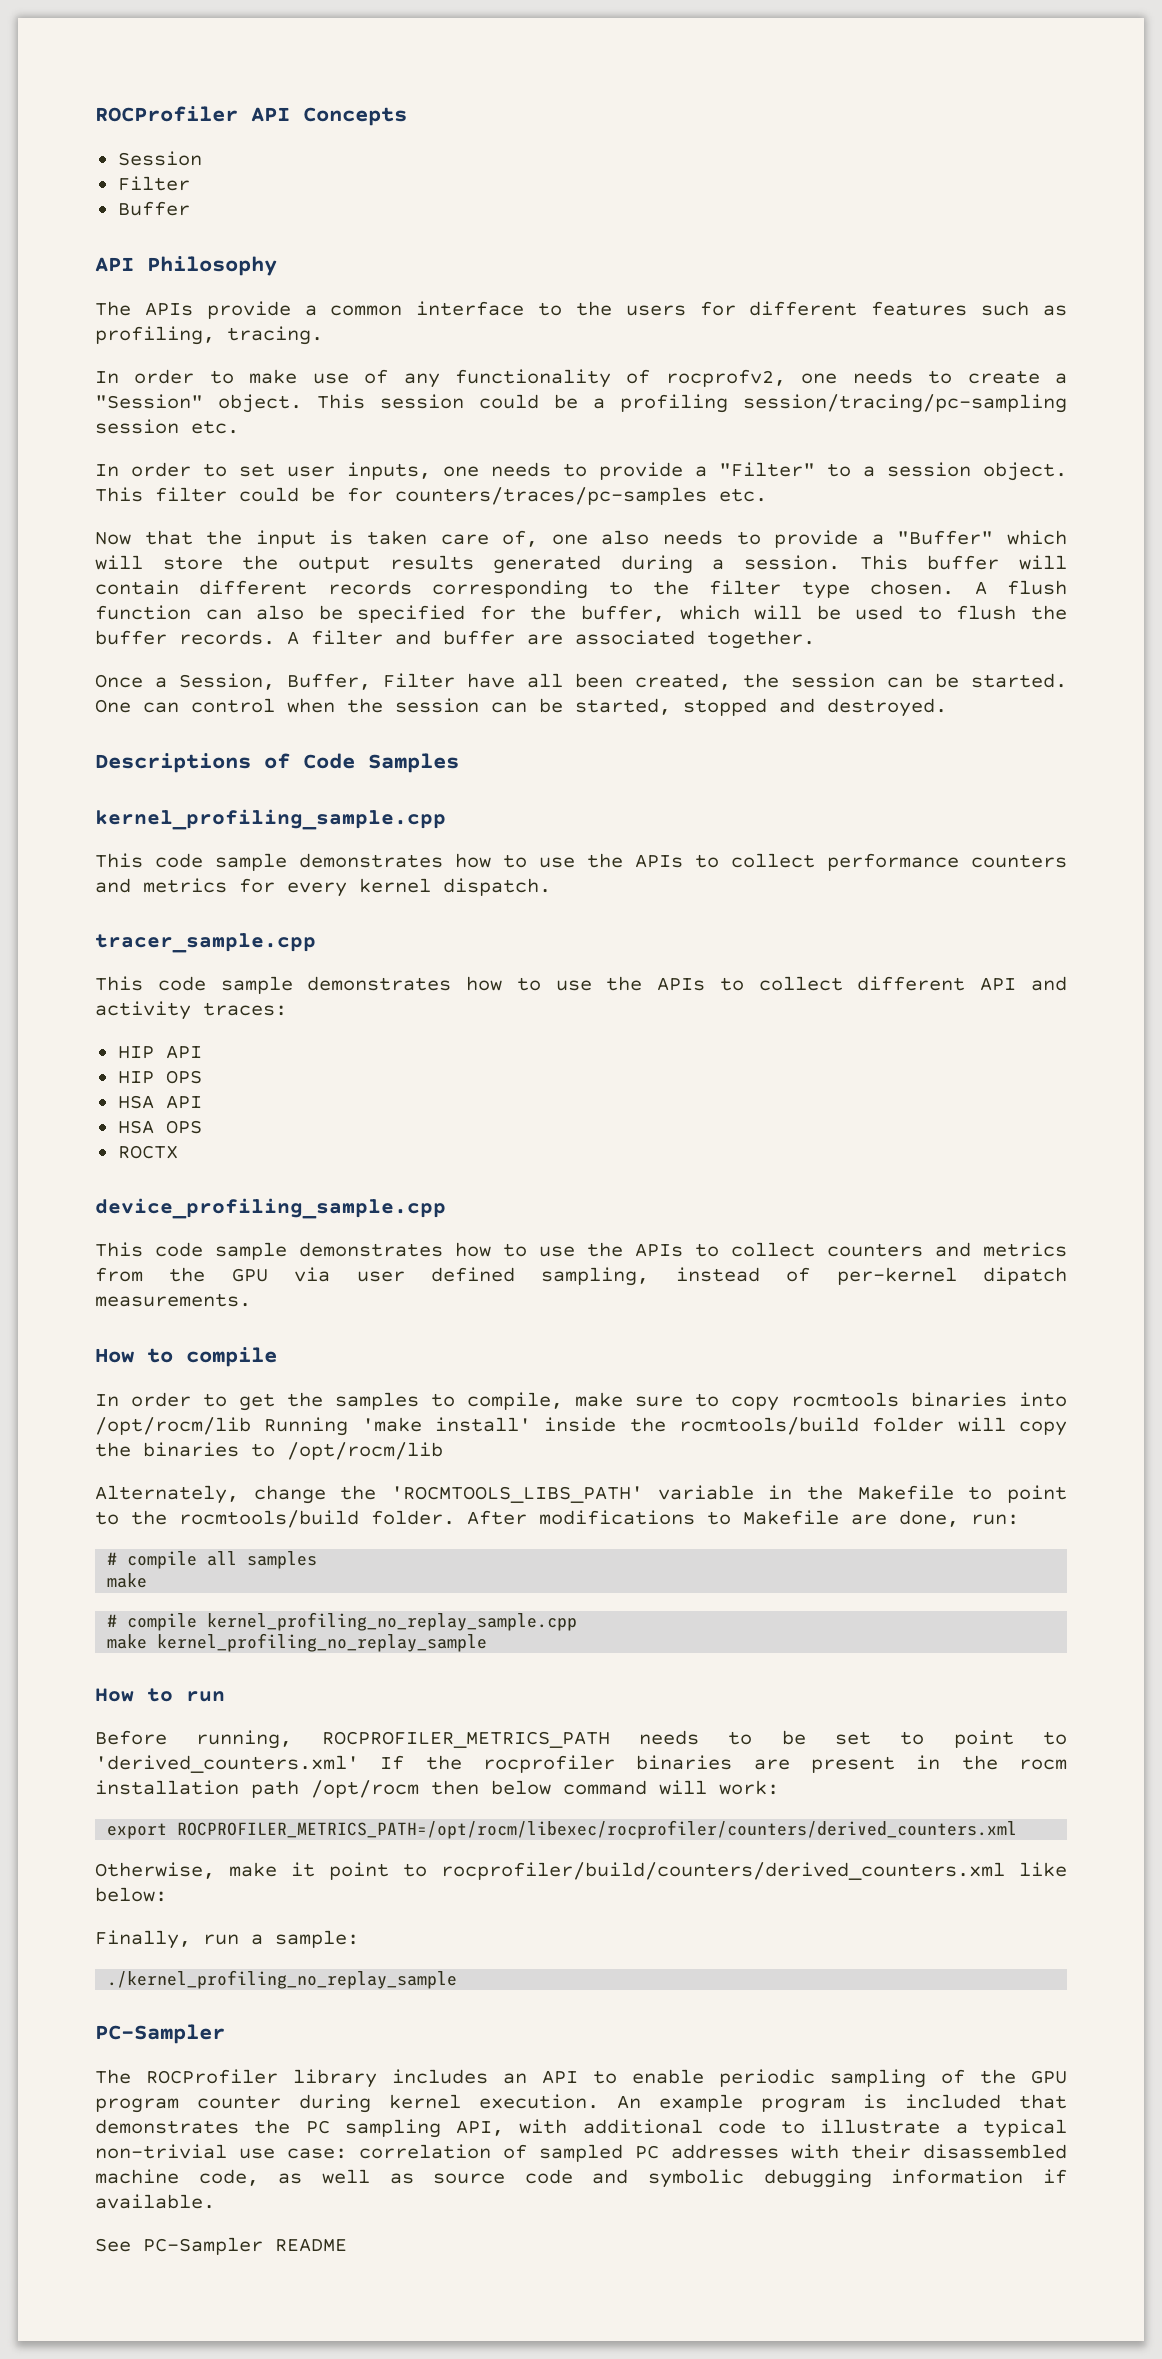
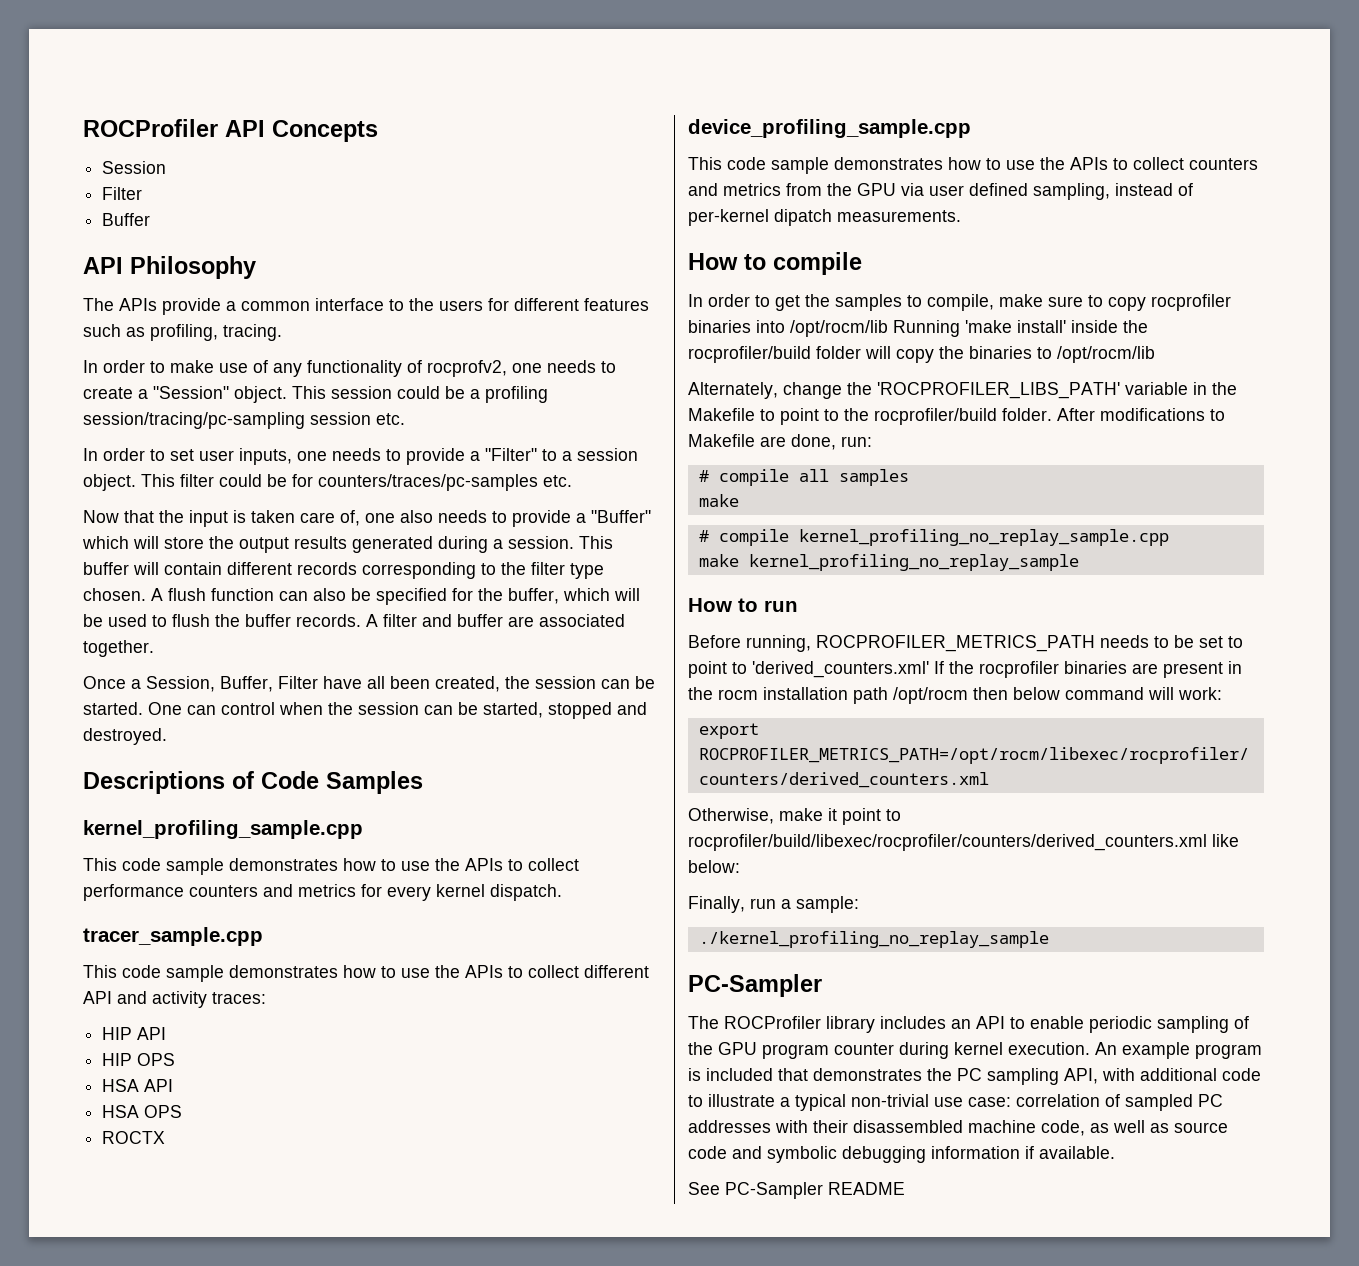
- In order to get the samples to compile, make sure to copy rocmtools binaries into /opt/rocm/lib Running 'make install' inside the rocmtools/build folder will copy the binaries to /opt/rocm/lib
+ In order to get the samples to compile, make sure to copy rocprofiler binaries into /opt/rocm/lib Running 'make install' inside the rocprofiler/build folder will copy the binaries to /opt/rocm/lib
- Alternately, change the 'ROCMTOOLS_LIBS_PATH' variable in the Makefile to point to the rocmtools/build folder.
+ Alternately, change the 'ROCPROFILER_LIBS_PATH' variable in the Makefile to point to the rocprofiler/build folder.
- Otherwise, make it point to rocprofiler/build/counters/derived_counters.xml like below:
+ Otherwise, make it point to rocprofiler/build/libexec/rocprofiler/counters/derived_counters.xml like below:

